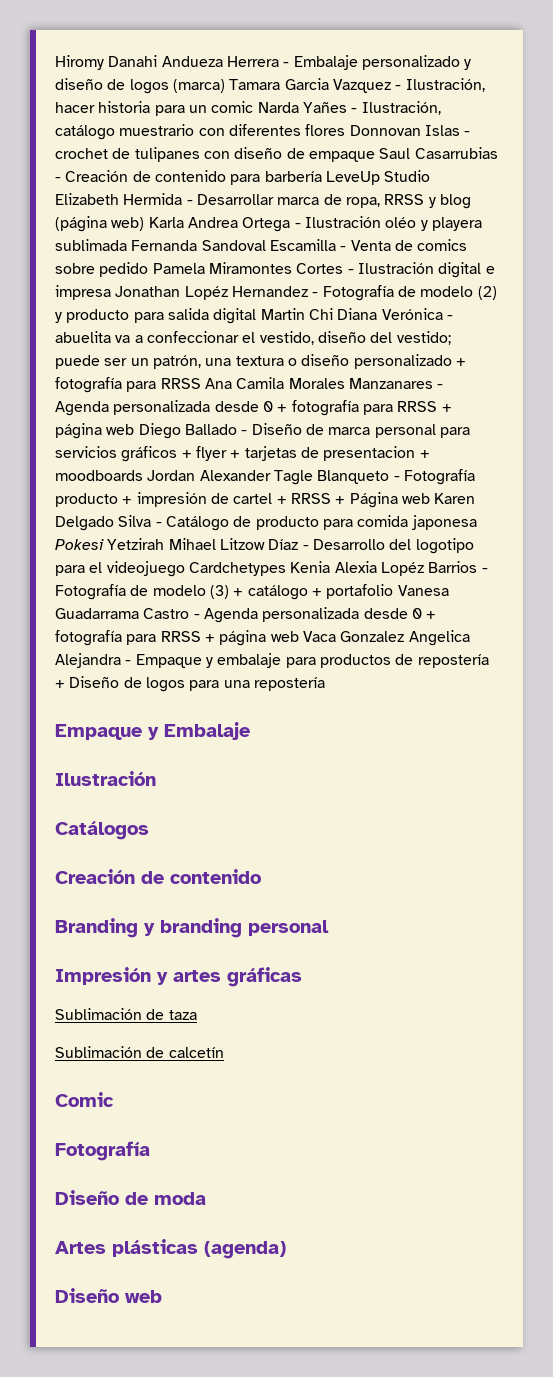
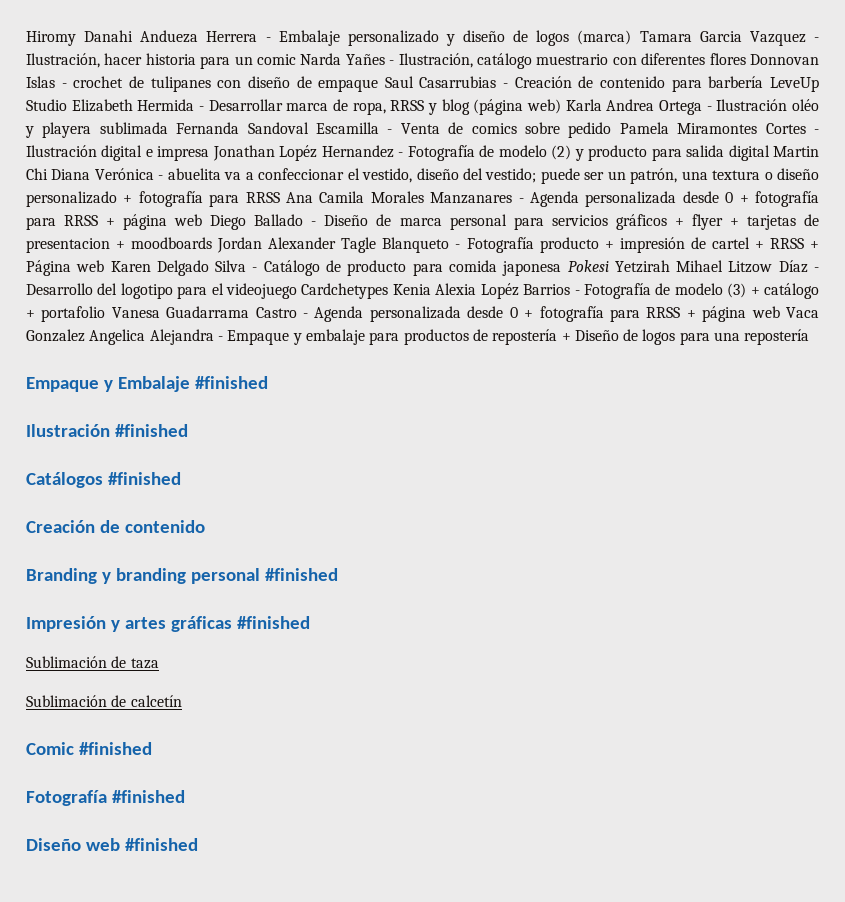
- Empaque y Embalaje
- Ilustración
+ Empaque y Embalaje #finished
+ Ilustración #finished
- Catálogos
+ Catálogos #finished
- Branding y branding personal
+ Branding y branding personal #finished
- Impresión y artes gráficas
+ Impresión y artes gráficas #finished
- Comic
- Fotografía
- Diseño de moda
- Artes plásticas (agenda)
+ Comic #finished
+ Fotografía #finished
- Diseño web
+ Diseño web #finished

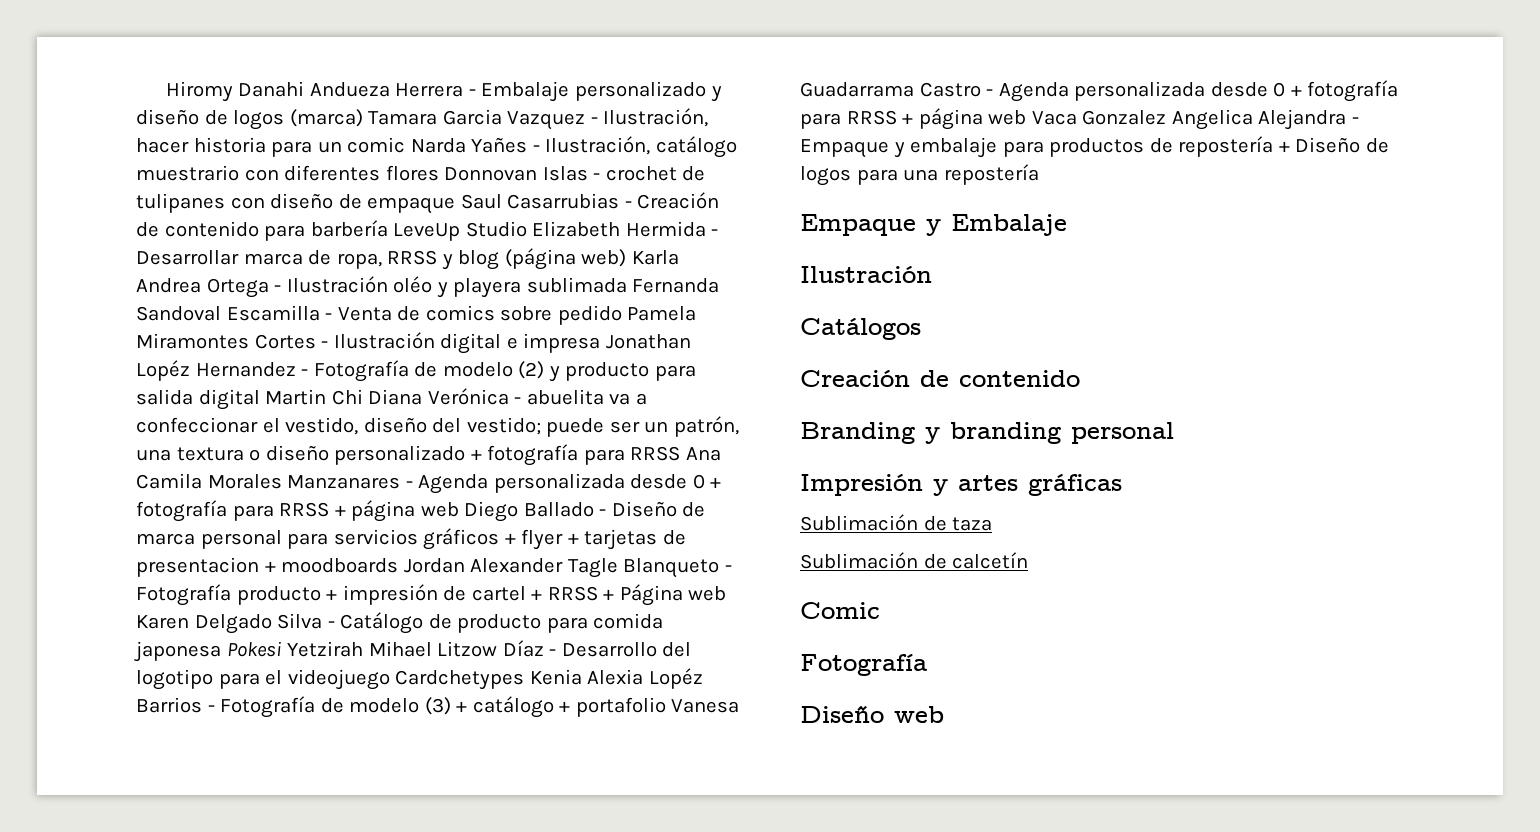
- Empaque y Embalaje #finished
- Ilustración #finished
+ Empaque y Embalaje
+ Ilustración
- Catálogos #finished
+ Catálogos
- Branding y branding personal #finished
+ Branding y branding personal
- Impresión y artes gráficas #finished
+ Impresión y artes gráficas
- Comic #finished
- Fotografía #finished
+ Comic
+ Fotografía
- Diseño web #finished
+ Diseño web

